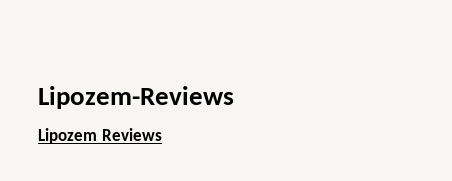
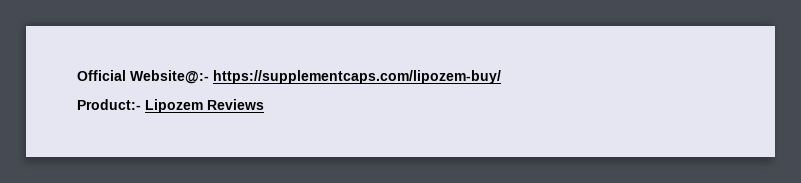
- Lipozem-Reviews
- Lipozem Reviews
+ Official Website@:- https://supplementcaps.com/lipozem-buy/
+ Product:- Lipozem Reviews

